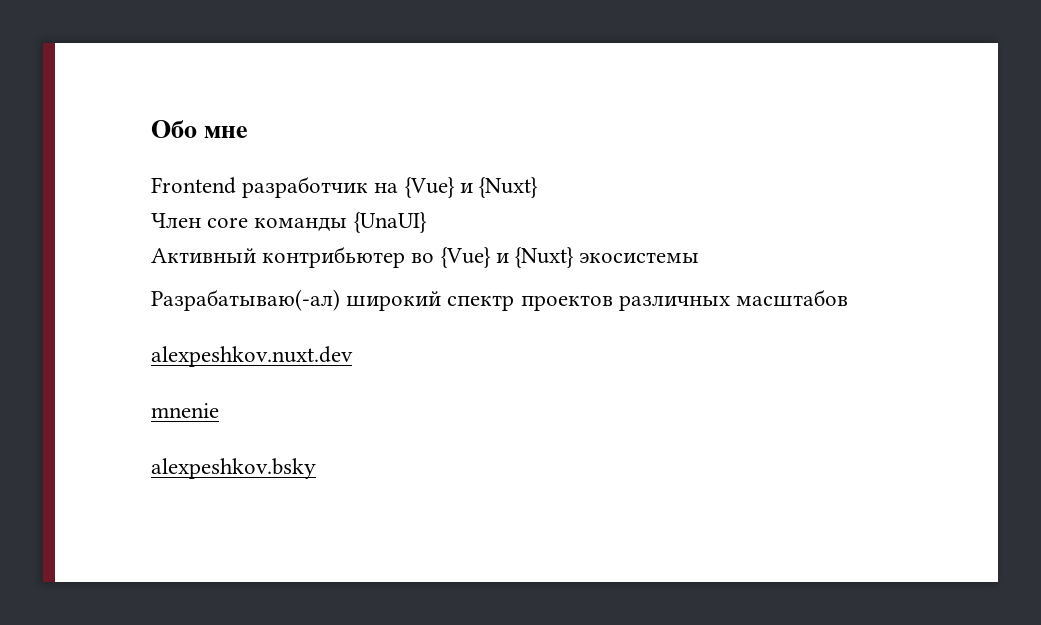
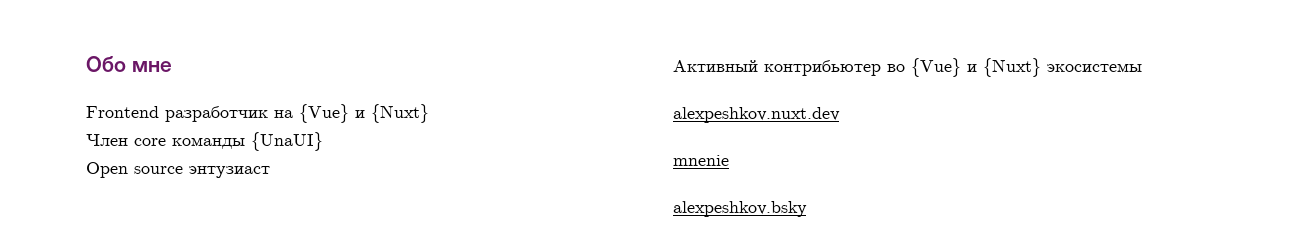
+ Open source энтузиаст
- Разрабатываю(-ал) широкий спектр проектов различных масштабов

